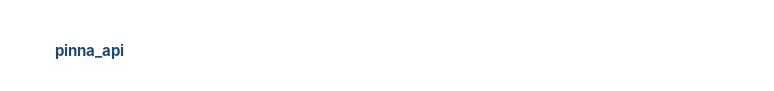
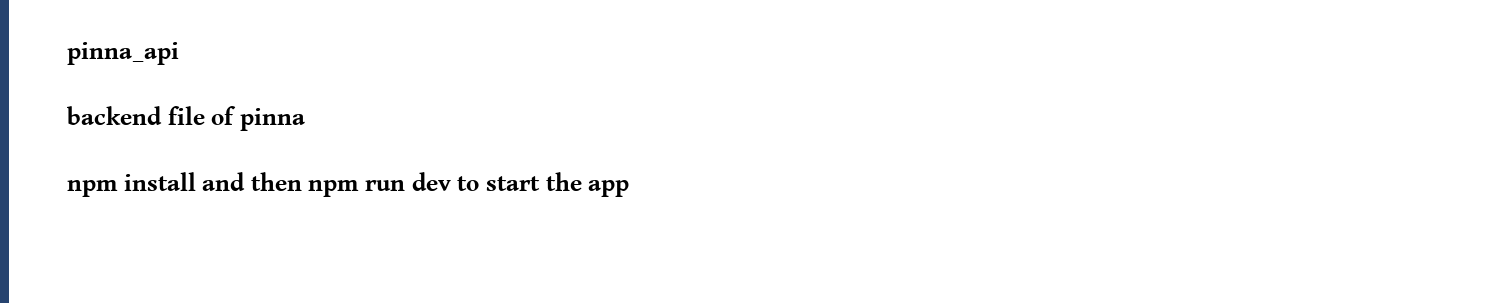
+ backend file of pinna
+ npm install and then npm run dev to start the app

